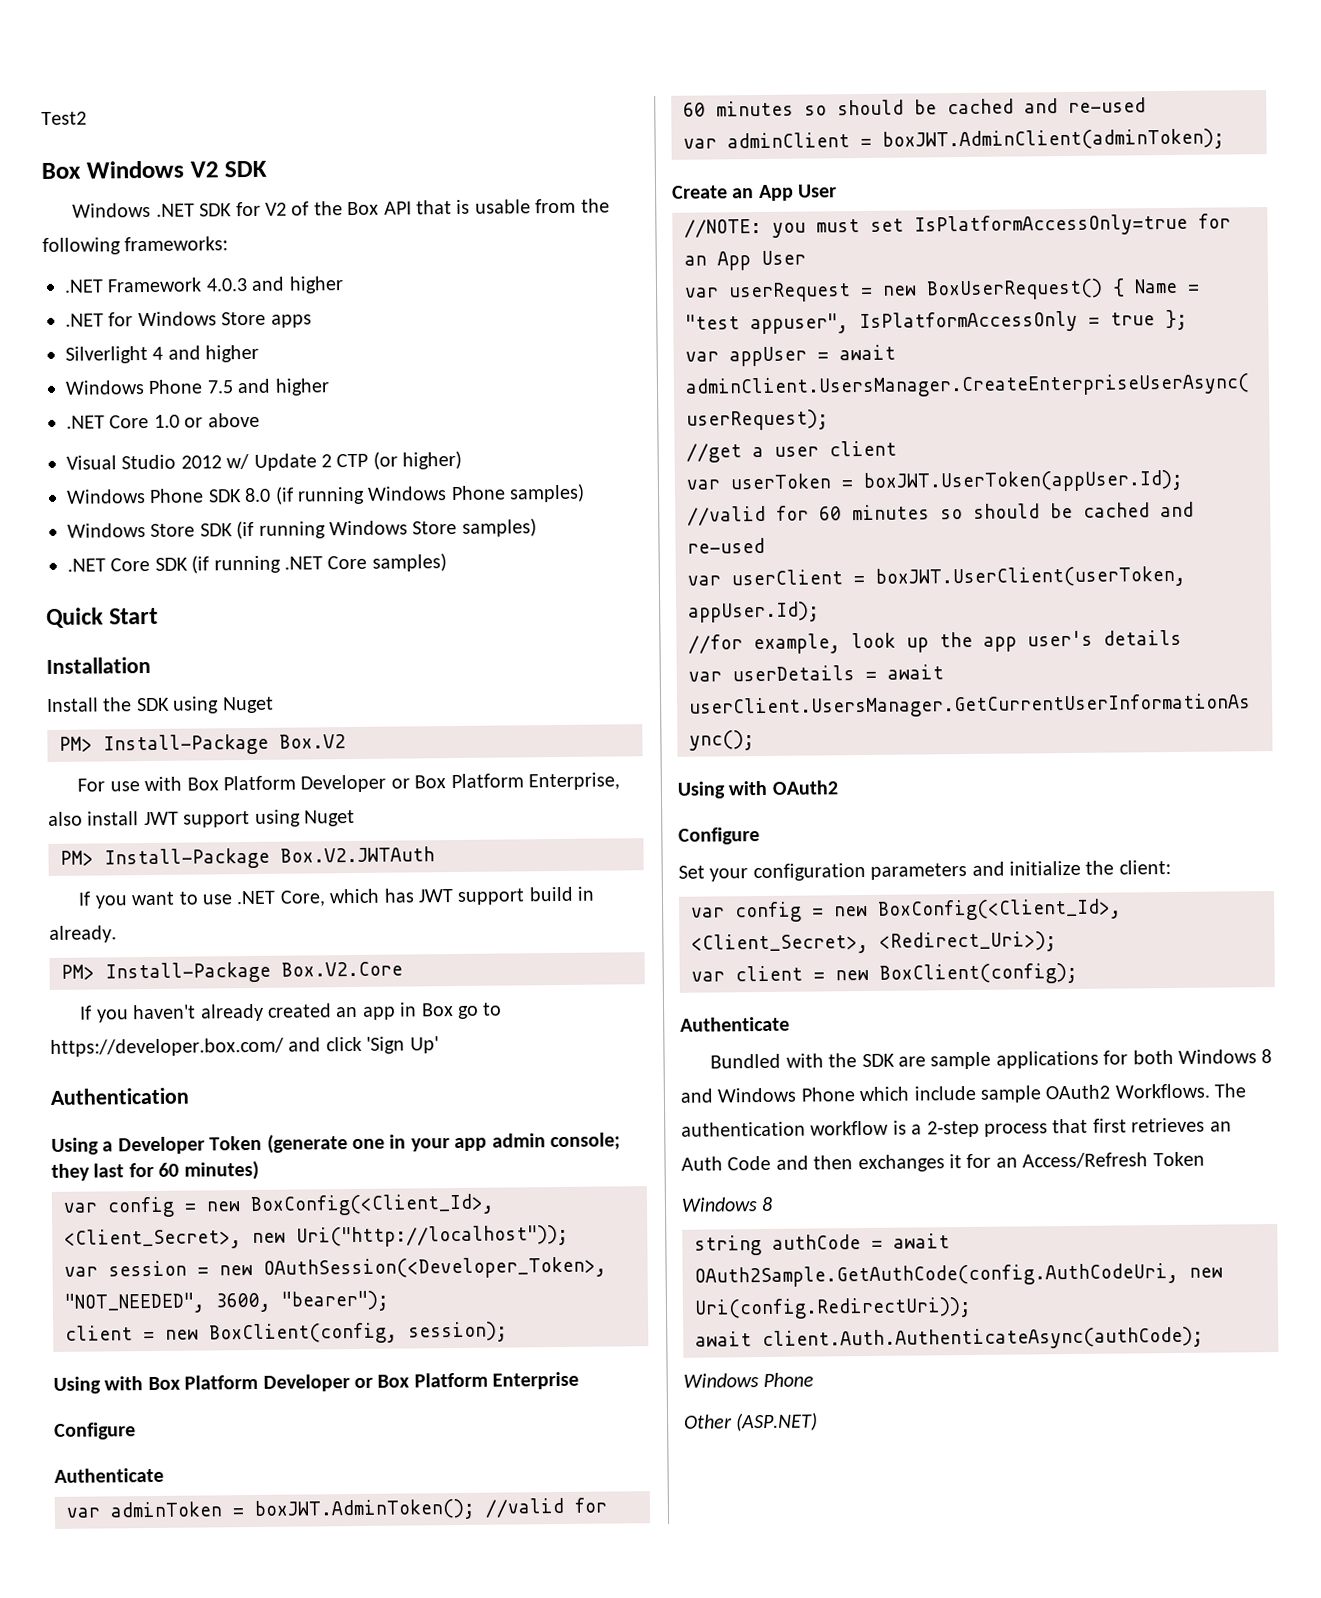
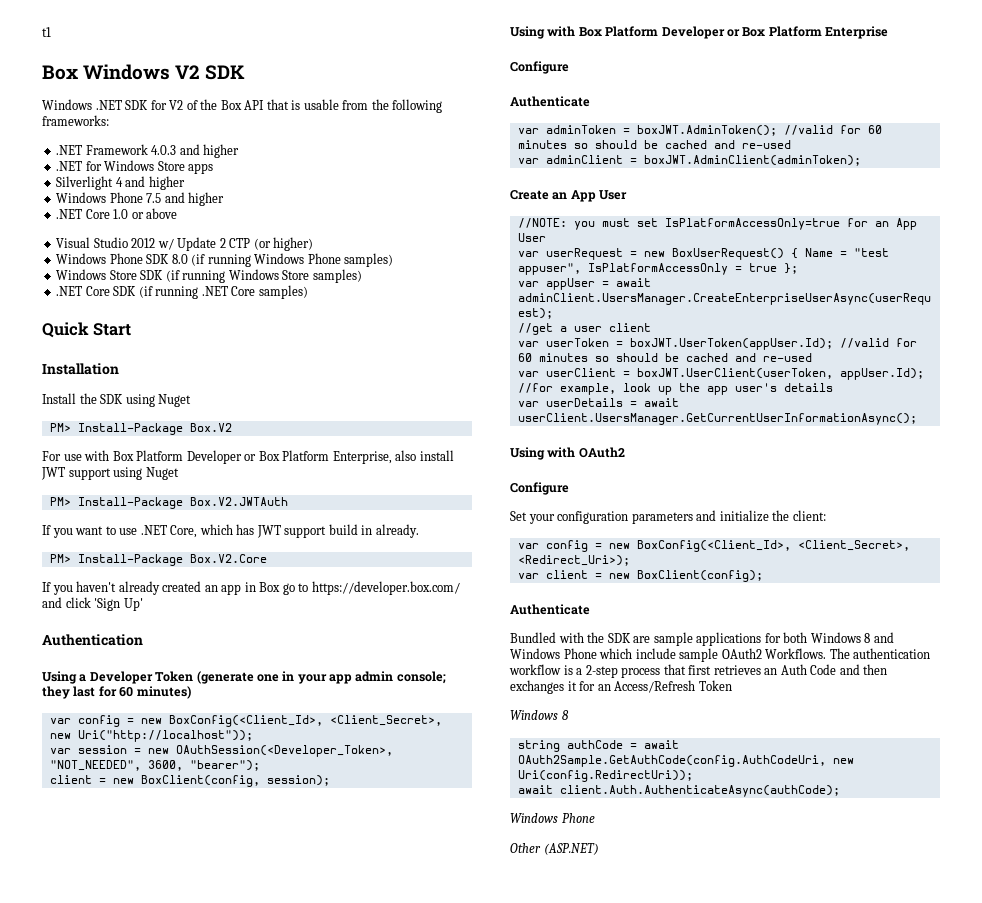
- Test2
+ t1

